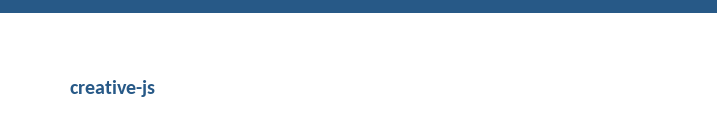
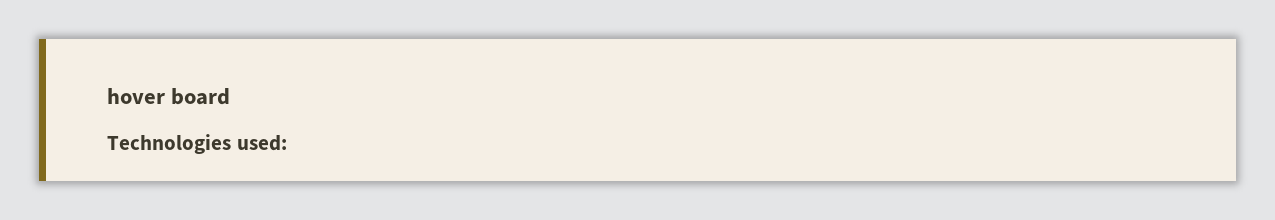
- creative-js
+ hover board
+ Technologies used:

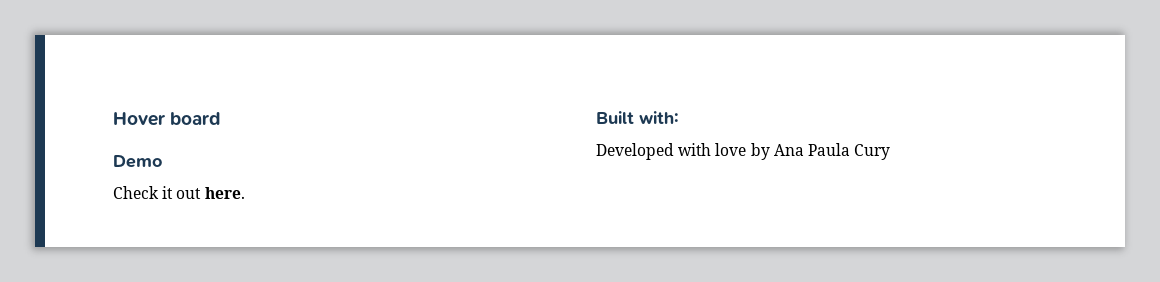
- hover board
+ Hover board
- Technologies used:
+ Demo
+ Check it out here.
+ Built with:
+ Developed with love by Ana Paula Cury

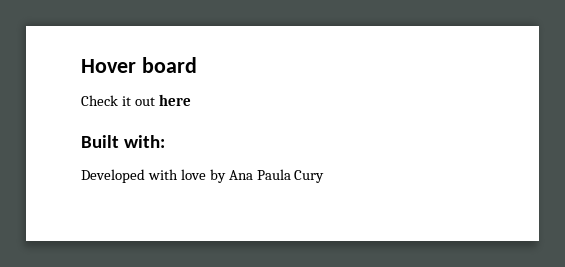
- Demo
- Check it out here.
+ Check it out here

